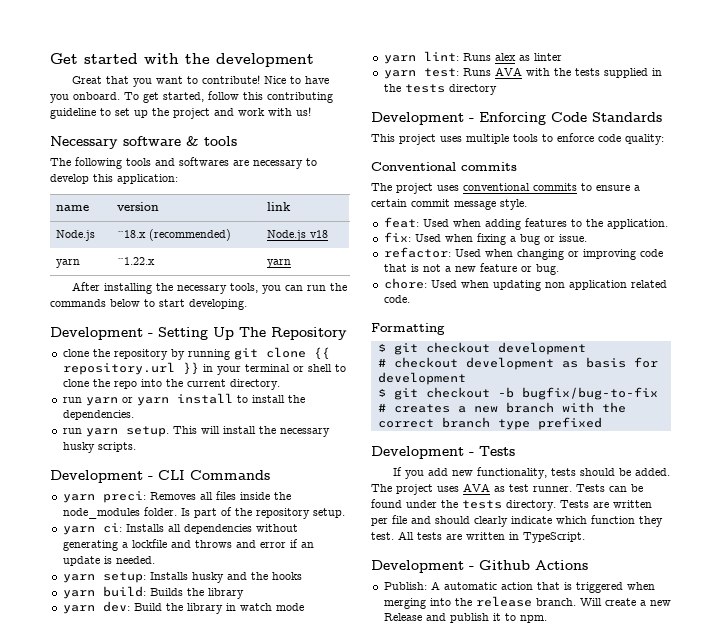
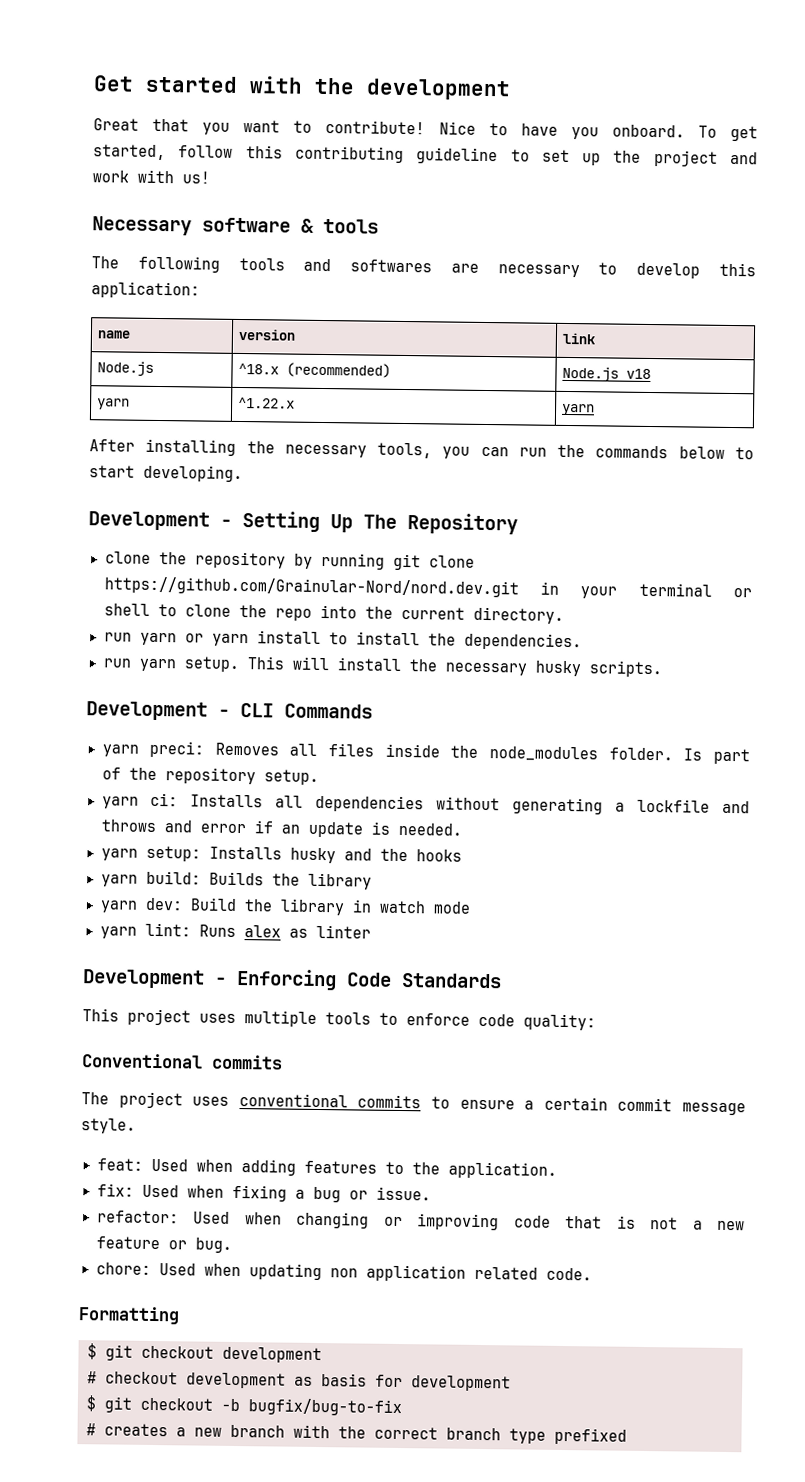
- clone the repository by running git clone {{ repository.url }} in your terminal or shell to clone the repo into the current directory.
+ clone the repository by running git clone https://github.com/Grainular-Nord/nord.dev.git in your terminal or shell to clone the repo into the current directory.
- yarn test: Runs AVA with the tests supplied in the tests directory
- Development - Tests
- If you add new functionality, tests should be added. The project uses AVA as test runner. Tests can be found under the tests directory. Tests are written per file and should clearly indicate which function they test. All tests are written in TypeScript.
- Development - Github Actions
- Publish: A automatic action that is triggered when merging into the release branch. Will create a new Release and publish it to npm.

